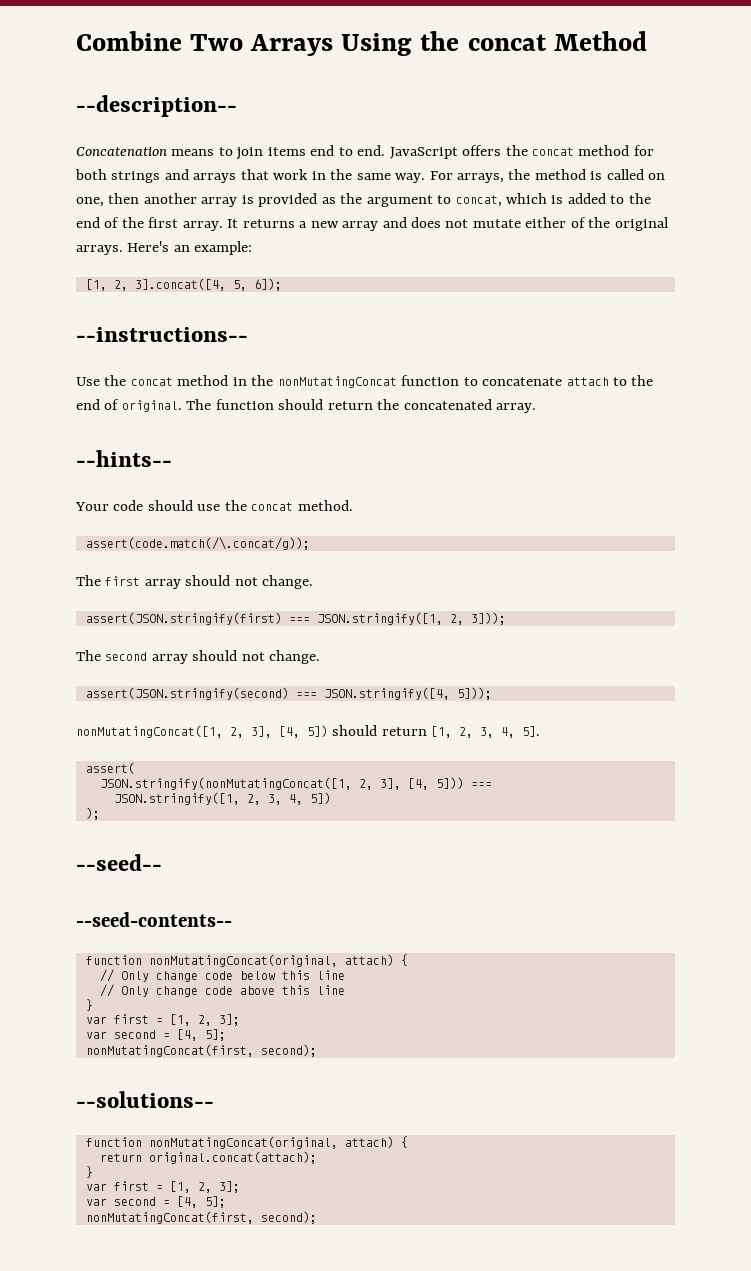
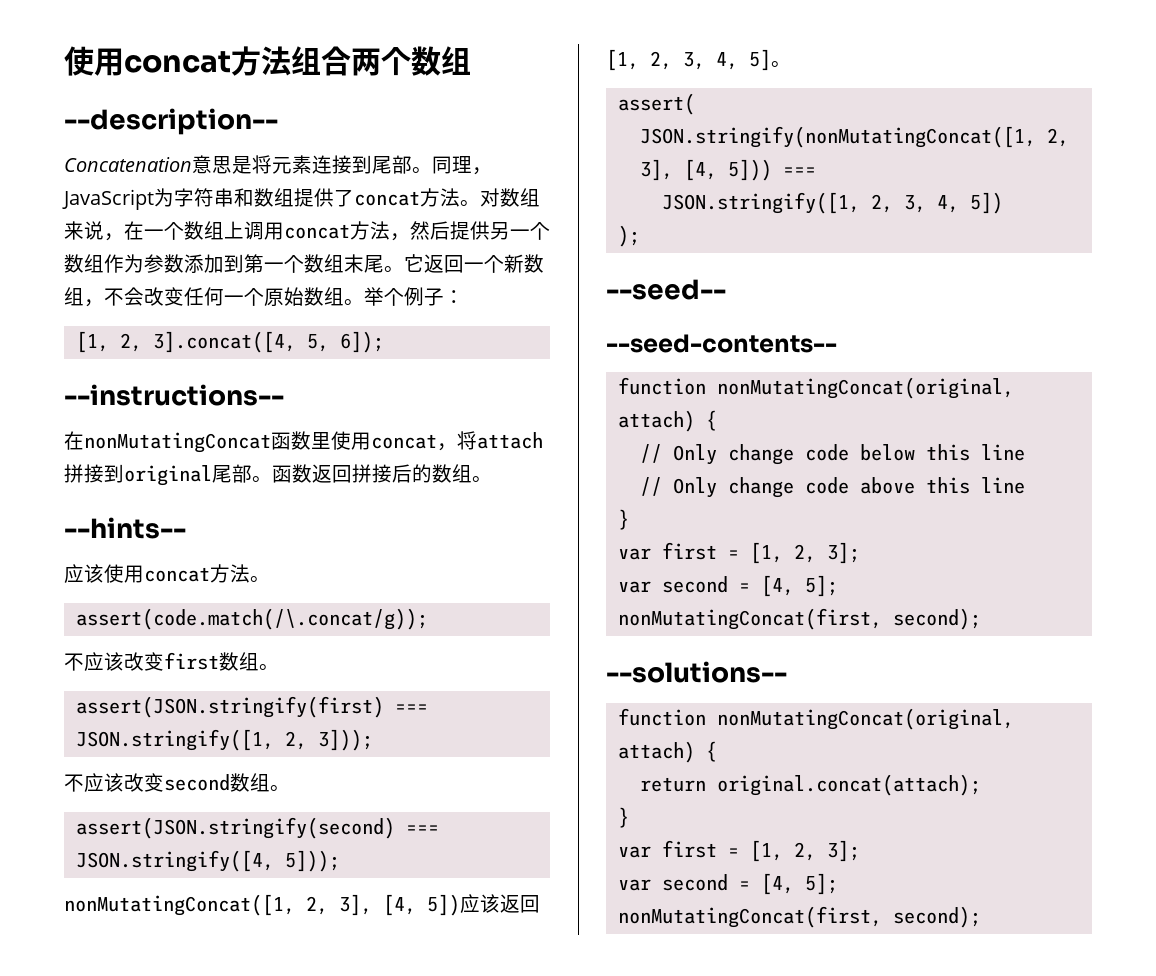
- Combine Two Arrays Using the concat Method
+ 使用concat方法组合两个数组
  --description--
- Concatenation means to join items end to end. JavaScript offers the concat method for both strings and arrays that work in the same way. For arrays, the method is called on one, then another array is provided as the argument to concat, which is added to the end of the first array. It returns a new array and does not mutate either of the original arrays. Here's an example:
+ Concatenation意思是将元素连接到尾部。同理，JavaScript为字符串和数组提供了concat方法。对数组来说，在一个数组上调用concat方法，然后提供另一个数组作为参数添加到第一个数组末尾。它返回一个新数组，不会改变任何一个原始数组。举个例子：
- Use the concat method in the nonMutatingConcat function to concatenate attach to the end of original. The function should return the concatenated array.
+ 在nonMutatingConcat函数里使用concat，将attach拼接到original尾部。函数返回拼接后的数组。
  --hints--
- Your code should use the concat method.
+ 应该使用concat方法。
  assert(code.match(/\.concat/g));
- The first array should not change.
+ 不应该改变first数组。
- The second array should not change.
+ 不应该改变second数组。
- nonMutatingConcat([1, 2, 3], [4, 5]) should return [1, 2, 3, 4, 5].
+ nonMutatingConcat([1, 2, 3], [4, 5])应该返回[1, 2, 3, 4, 5]。

